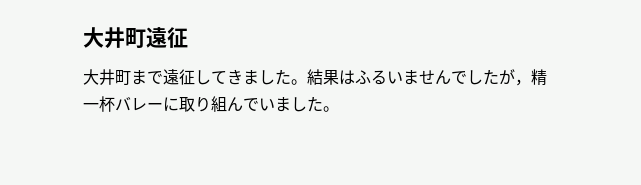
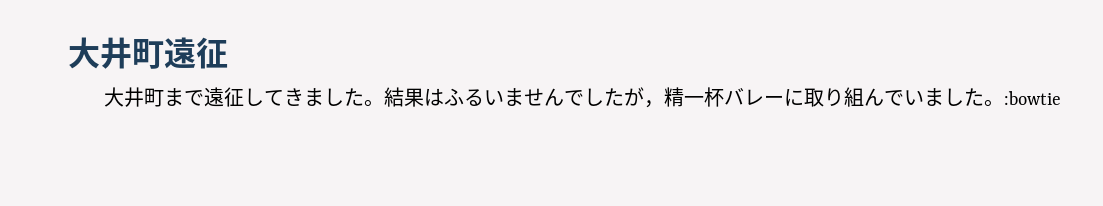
- 結果はふるいませんでしたが，精一杯バレーに取り組んでいました。
+ 結果はふるいませんでしたが，精一杯バレーに取り組んでいました。:bowtie

